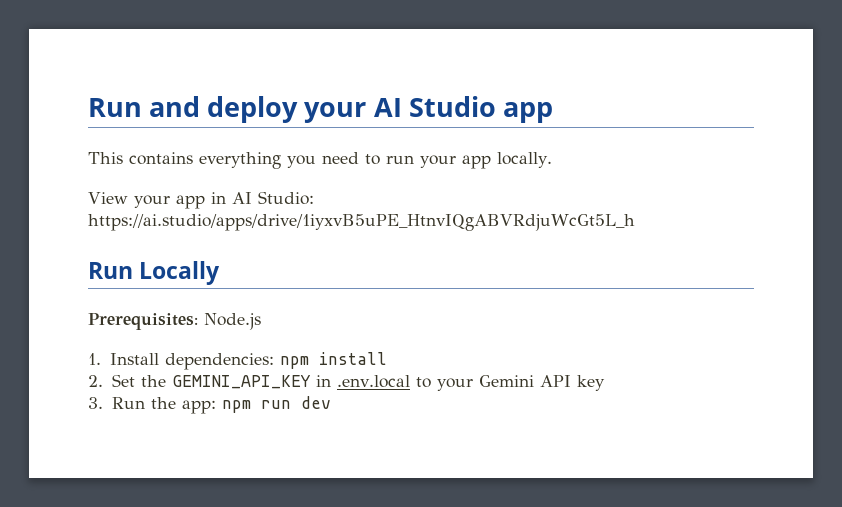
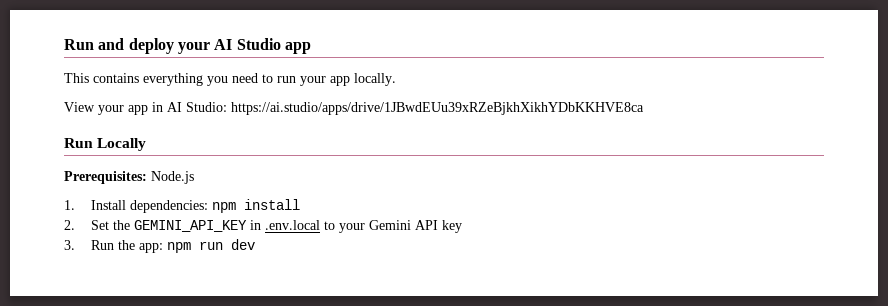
- View your app in AI Studio: https://ai.studio/apps/drive/1iyxvB5uPE_HtnvIQgABVRdjuWcGt5L_h
+ View your app in AI Studio: https://ai.studio/apps/drive/1JBwdEUu39xRZeBjkhXikhYDbKKHVE8ca

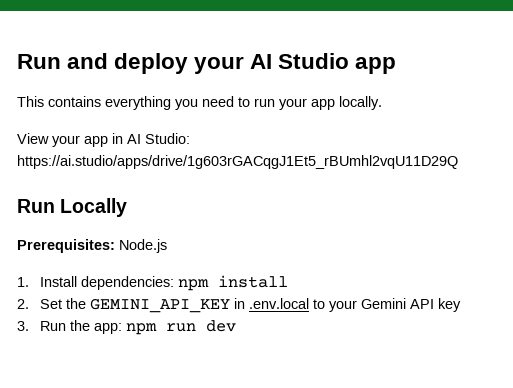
- View your app in AI Studio: https://ai.studio/apps/drive/1JBwdEUu39xRZeBjkhXikhYDbKKHVE8ca
+ View your app in AI Studio: https://ai.studio/apps/drive/1g603rGACqgJ1Et5_rBUmhl2vqU11D29Q

